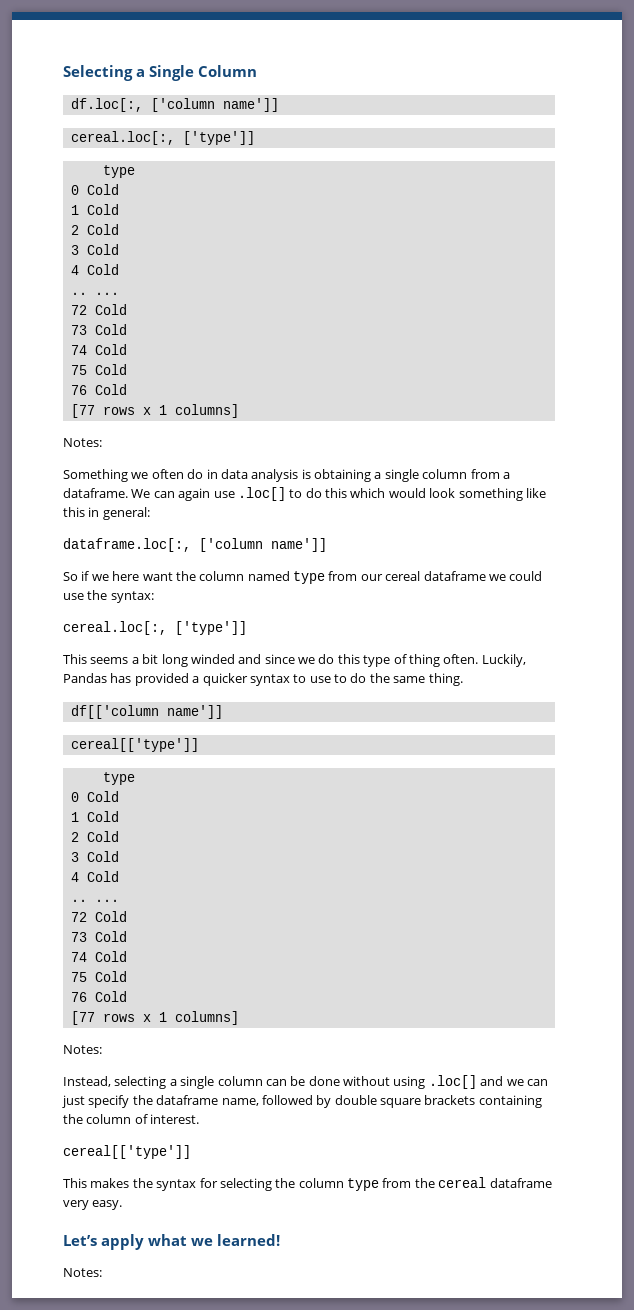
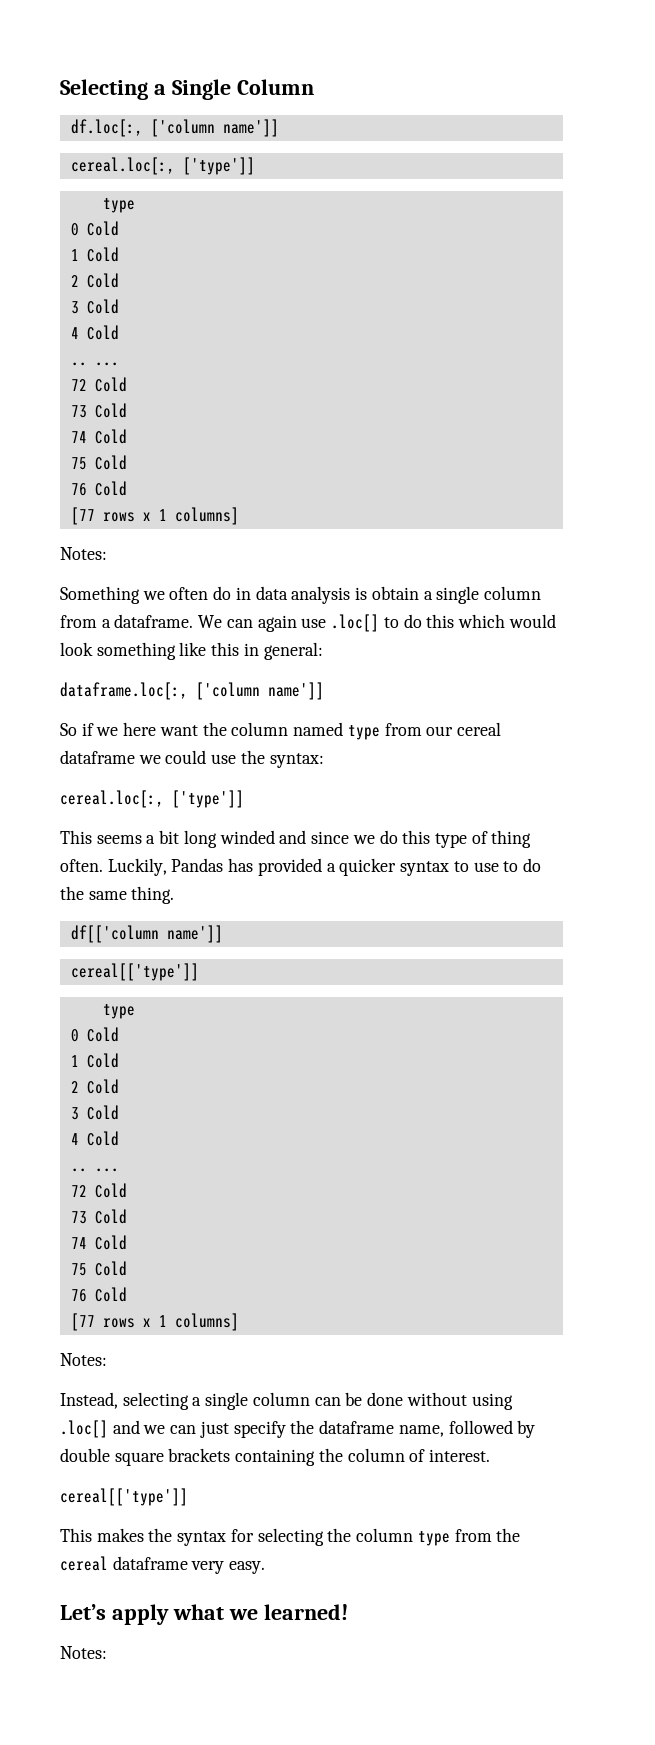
- Something we often do in data analysis is obtaining a single column from a dataframe.
+ Something we often do in data analysis is obtain a single column from a dataframe.

